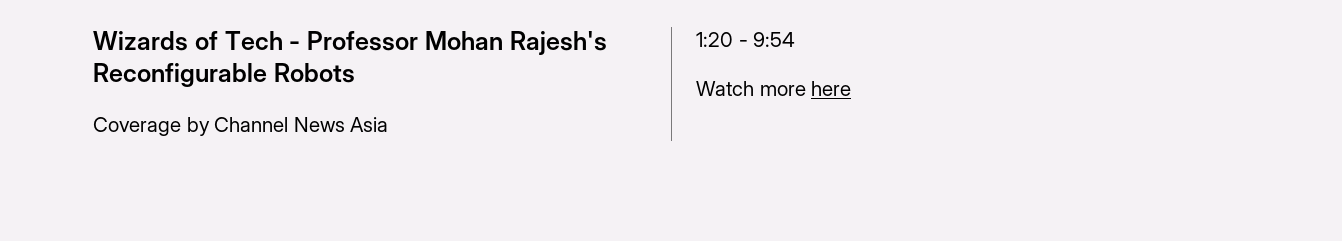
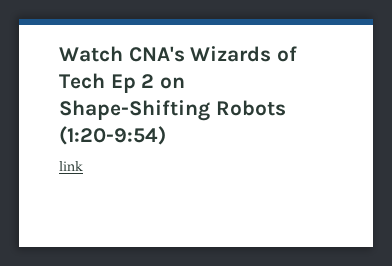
- Wizards of Tech - Professor Mohan Rajesh's Reconfigurable Robots
- Coverage by Channel News Asia
- 1:20 - 9:54
- Watch more here
+ Watch CNA's Wizards of Tech Ep 2 on Shape-Shifting Robots (1:20-9:54)
+ link

